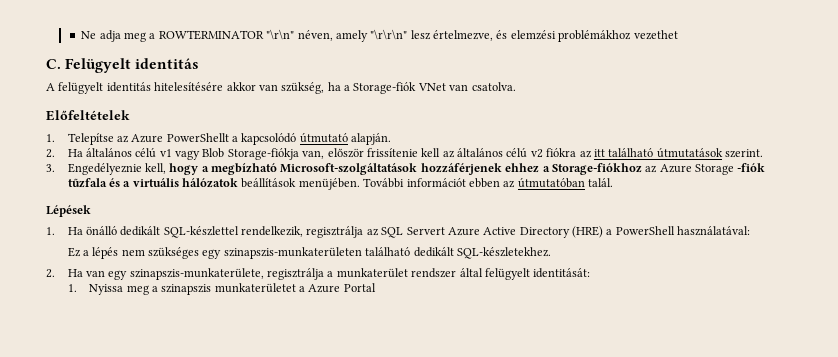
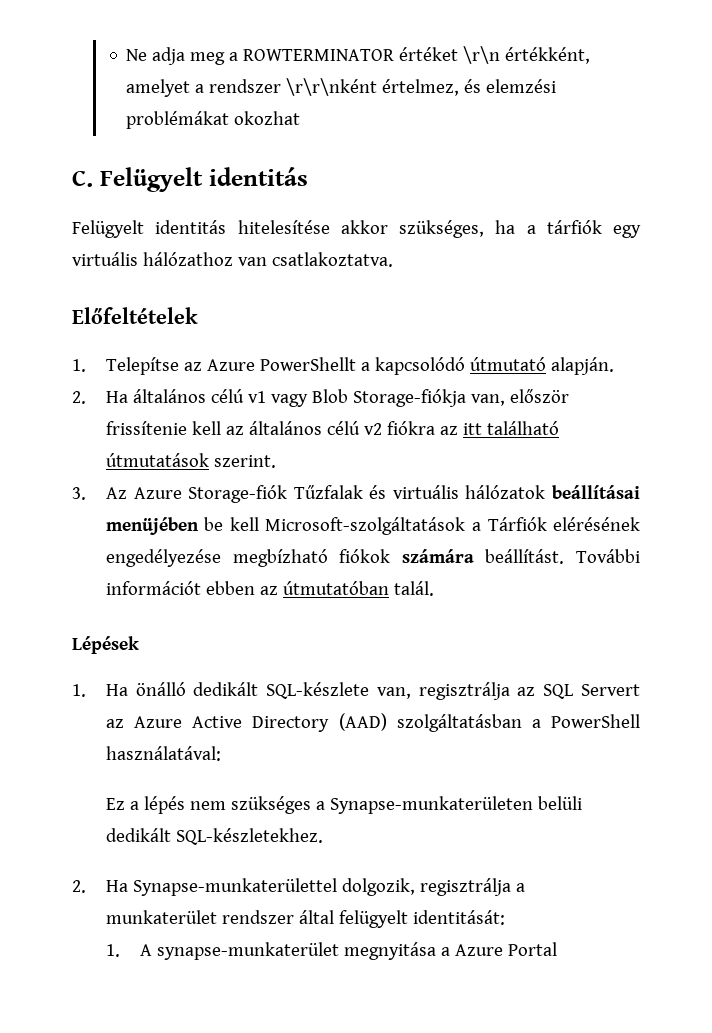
- Ne adja meg a ROWTERMINATOR "\r\n" néven, amely "\r\r\n" lesz értelmezve, és elemzési problémákhoz vezethet
+ Ne adja meg a ROWTERMINATOR értéket \r\n értékként, amelyet a rendszer \r\r\nként értelmez, és elemzési problémákat okozhat
  C. Felügyelt identitás
- A felügyelt identitás hitelesítésére akkor van szükség, ha a Storage-fiók VNet van csatolva.
+ Felügyelt identitás hitelesítése akkor szükséges, ha a tárfiók egy virtuális hálózathoz van csatlakoztatva.
- 3. Engedélyeznie kell, hogy a megbízható Microsoft-szolgáltatások hozzáférjenek ehhez a Storage-fiókhoz az Azure Storage -fiók tűzfala és a virtuális hálózatok beállítások menüjében.
+ 3. Az Azure Storage-fiók Tűzfalak és virtuális hálózatok beállításai menüjében be kell Microsoft-szolgáltatások a Tárfiók elérésének engedélyezése megbízható fiókok számára beállítást.
- 1. Ha önálló dedikált SQL-készlettel rendelkezik, regisztrálja az SQL Servert Azure Active Directory (HRE) a PowerShell használatával:
+ 1. Ha önálló dedikált SQL-készlete van, regisztrálja az SQL Servert az Azure Active Directory (AAD) szolgáltatásban a PowerShell használatával:
- Ez a lépés nem szükséges egy szinapszis-munkaterületen található dedikált SQL-készletekhez.
+ Ez a lépés nem szükséges a Synapse-munkaterületen belüli dedikált SQL-készletekhez.
- 2. Ha van egy szinapszis-munkaterülete, regisztrálja a munkaterület rendszer által felügyelt identitását:
+ 2. Ha Synapse-munkaterülettel dolgozik, regisztrálja a munkaterület rendszer által felügyelt identitását:
- 1. Nyissa meg a szinapszis munkaterületet a Azure Portal
+ 1. A synapse-munkaterület megnyitása a Azure Portal

